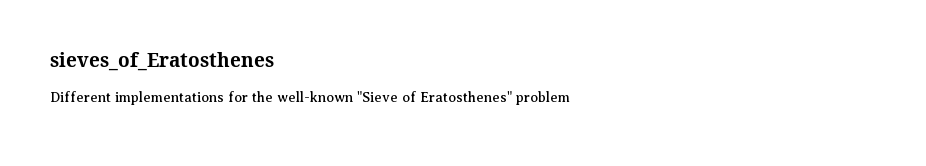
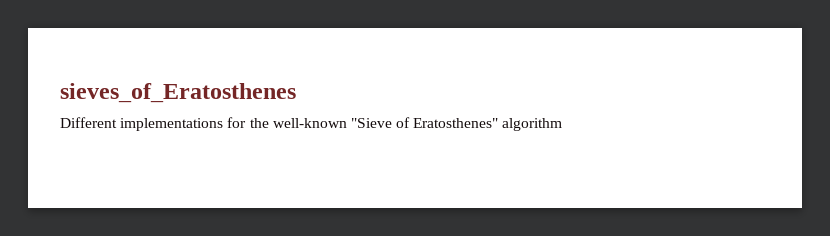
- Different implementations for the well-known "Sieve of Eratosthenes" problem
+ Different implementations for the well-known "Sieve of Eratosthenes" algorithm

